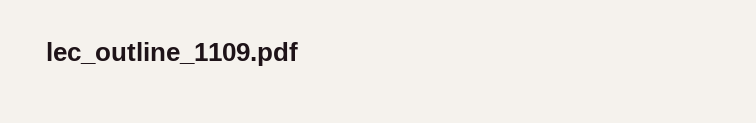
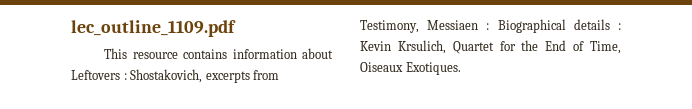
+ This resource contains information about Leftovers : Shostakovich, excerpts from Testimony, Messiaen : Biographical details : Kevin Krsulich, Quartet for the End of Time, Oiseaux Exotiques.

